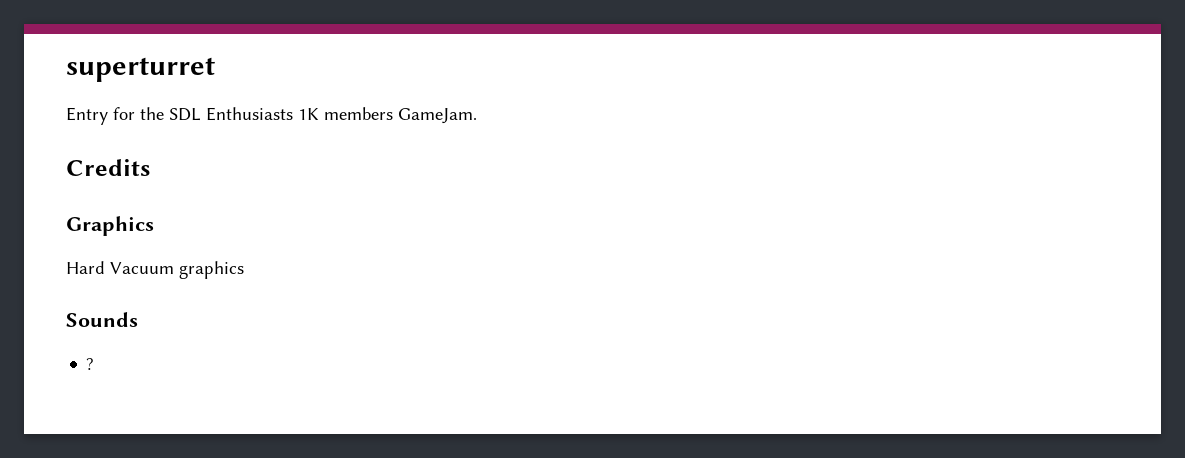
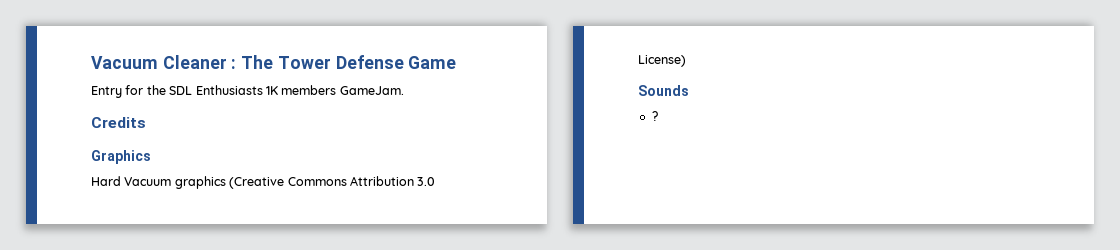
- superturret
+ Vacuum Cleaner : The Tower Defense Game
- Hard Vacuum graphics
+ Hard Vacuum graphics (Creative Commons Attribution 3.0 License)

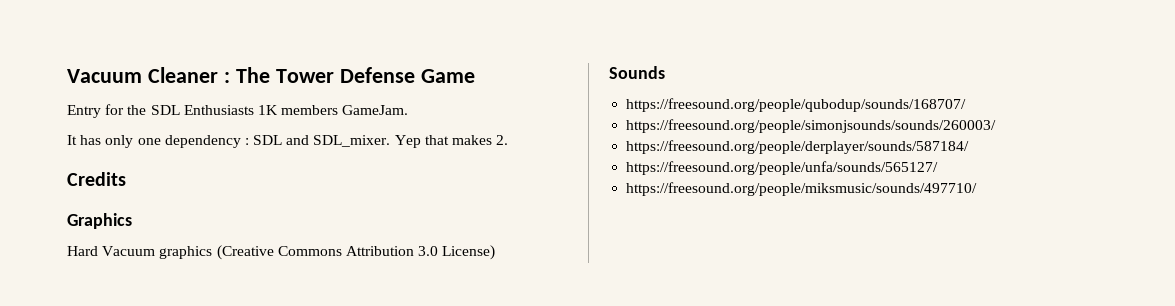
+ It has only one dependency : SDL and SDL_mixer. Yep that makes 2.
- ?
+ https://freesound.org/people/qubodup/sounds/168707/
+ https://freesound.org/people/simonjsounds/sounds/260003/
+ https://freesound.org/people/derplayer/sounds/587184/
+ https://freesound.org/people/unfa/sounds/565127/
+ https://freesound.org/people/miksmusic/sounds/497710/

